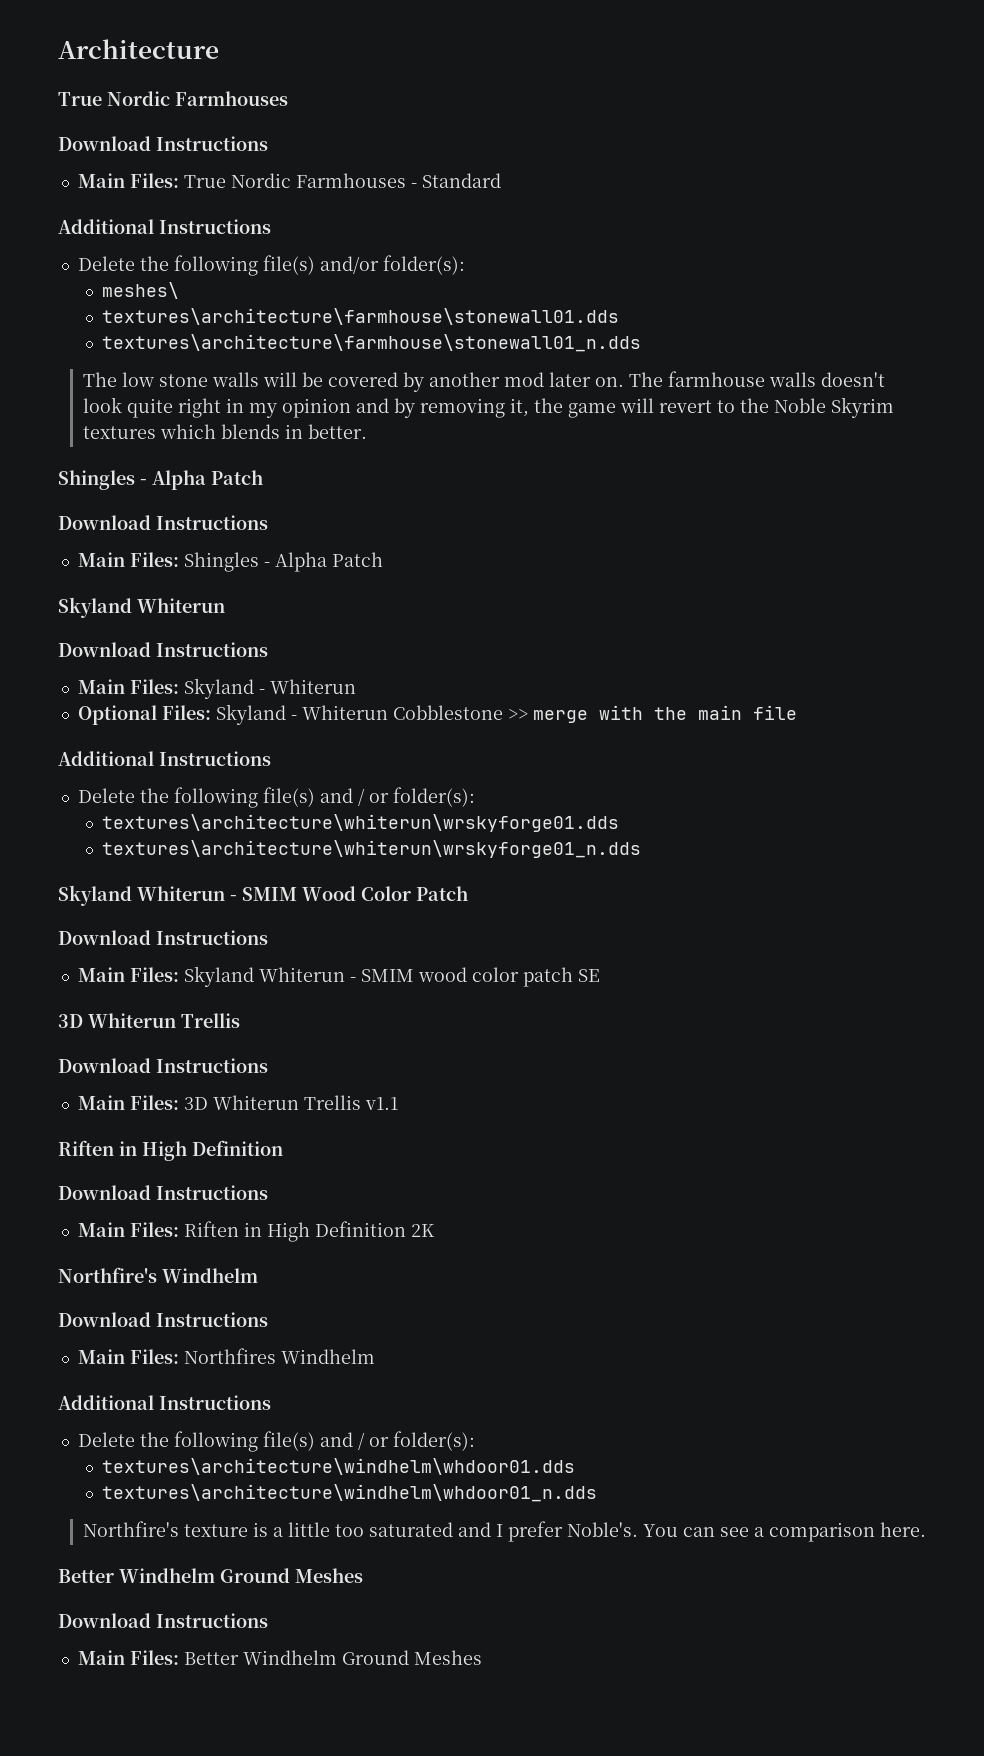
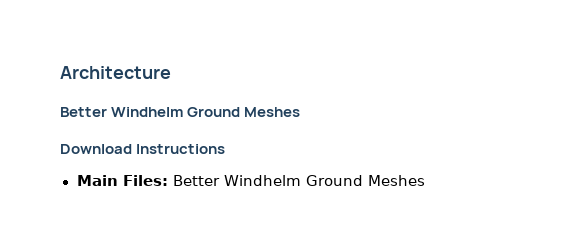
  Architecture
- True Nordic Farmhouses
- Download Instructions
- Main Files: True Nordic Farmhouses - Standard
- Additional Instructions
- Delete the following file(s) and/or folder(s):
- meshes\
- textures\architecture\farmhouse\stonewall01.dds
- textures\architecture\farmhouse\stonewall01_n.dds
- The low stone walls will be covered by another mod later on. The farmhouse walls doesn't look quite right in my opinion and by removing it, the game will revert to the Noble Skyrim textures which blends in better.
- Shingles - Alpha Patch
- Download Instructions
- Main Files: Shingles - Alpha Patch
- Skyland Whiterun
- Download Instructions
- Main Files: Skyland - Whiterun
- Optional Files: Skyland - Whiterun Cobblestone >> merge with the main file
- Additional Instructions
- Delete the following file(s) and / or folder(s):
- textures\architecture\whiterun\wrskyforge01.dds
- textures\architecture\whiterun\wrskyforge01_n.dds
- Skyland Whiterun - SMIM Wood Color Patch
- Download Instructions
- Main Files: Skyland Whiterun - SMIM wood color patch SE
- 3D Whiterun Trellis
- Download Instructions
- Main Files: 3D Whiterun Trellis v1.1
- Riften in High Definition
- Download Instructions
- Main Files: Riften in High Definition 2K
- Northfire's Windhelm
- Download Instructions
- Main Files: Northfires Windhelm
- Additional Instructions
- Delete the following file(s) and / or folder(s):
- textures\architecture\windhelm\whdoor01.dds
- textures\architecture\windhelm\whdoor01_n.dds
- Northfire's texture is a little too saturated and I prefer Noble's. You can see a comparison here.

